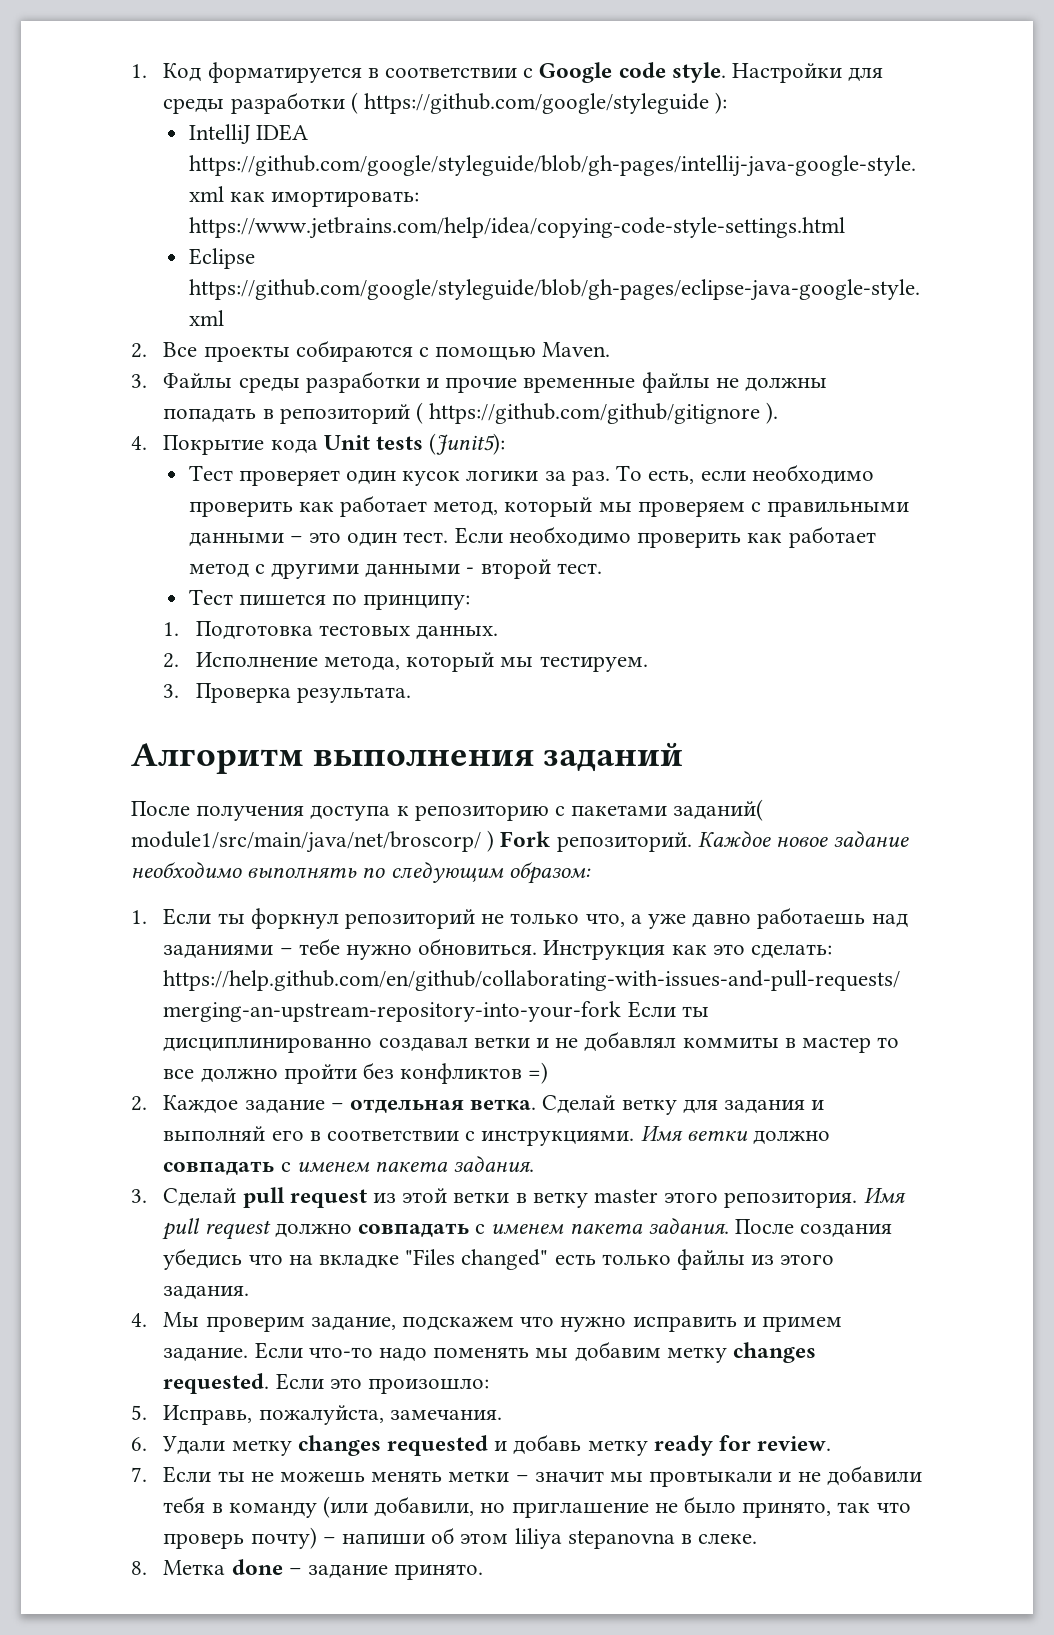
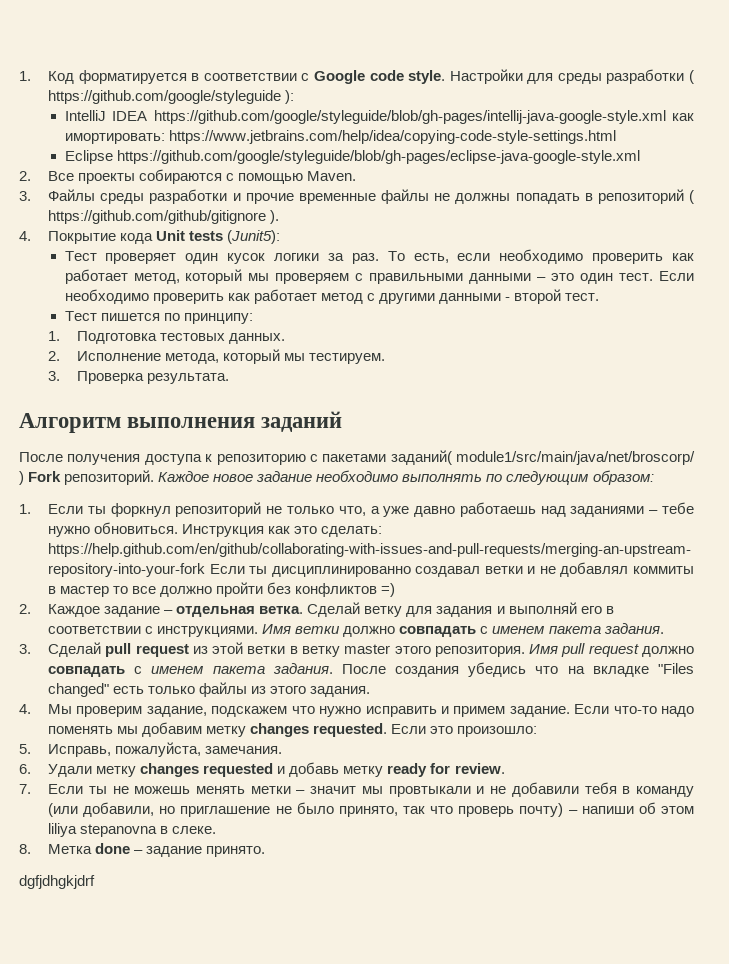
+ dgfjdhgkjdrf

